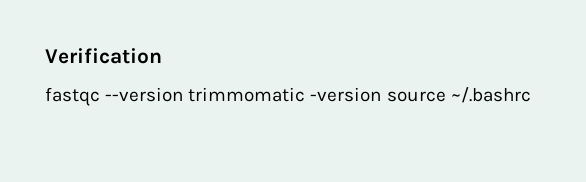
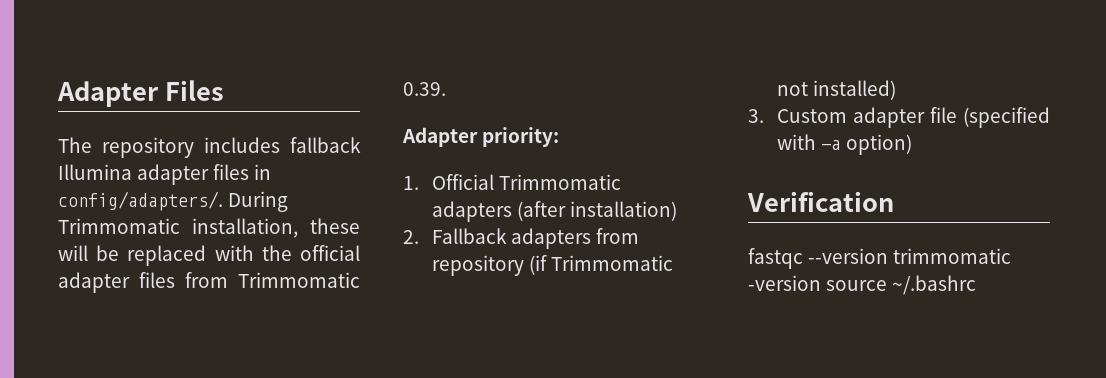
+ Adapter Files
+ The repository includes fallback Illumina adapter files in config/adapters/. During Trimmomatic installation, these will be replaced with the official adapter files from Trimmomatic 0.39.
+ Adapter priority:
+ 1. Official Trimmomatic adapters (after installation)
+ 2. Fallback adapters from repository (if Trimmomatic not installed)
+ 3. Custom adapter file (specified with -a option)

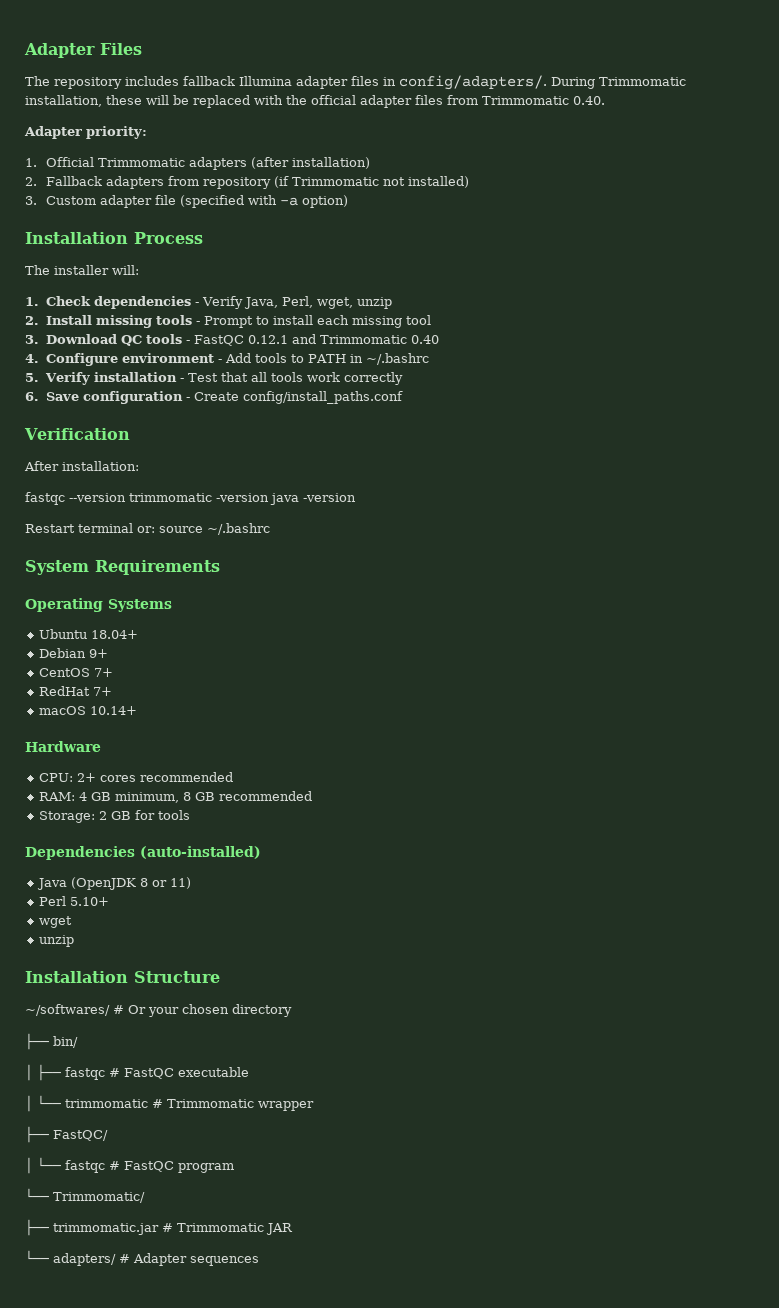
- During Trimmomatic installation, these will be replaced with the official adapter files from Trimmomatic 0.39.
+ During Trimmomatic installation, these will be replaced with the official adapter files from Trimmomatic 0.40.
+ Installation Process
+ The installer will:
+ 1. Check dependencies - Verify Java, Perl, wget, unzip
+ 2. Install missing tools - Prompt to install each missing tool
+ 3. Download QC tools - FastQC 0.12.1 and Trimmomatic 0.40
+ 4. Configure environment - Add tools to PATH in ~/.bashrc
+ 5. Verify installation - Test that all tools work correctly
+ 6. Save configuration - Create config/install_paths.conf
+ After installation:
- fastqc --version trimmomatic -version source ~/.bashrc
+ fastqc --version trimmomatic -version java -version
+ Restart terminal or: source ~/.bashrc
+ System Requirements
+ Operating Systems
+ Ubuntu 18.04+
+ Debian 9+
+ CentOS 7+
+ RedHat 7+
+ macOS 10.14+
+ Hardware
+ CPU: 2+ cores recommended
+ RAM: 4 GB minimum, 8 GB recommended
+ Storage: 2 GB for tools
+ Dependencies (auto-installed)
+ Java (OpenJDK 8 or 11)
+ Perl 5.10+
+ wget
+ unzip
+ Installation Structure
+ ~/softwares/ # Or your chosen directory
+ ├── bin/
+ │ ├── fastqc # FastQC executable
+ │ └── trimmomatic # Trimmomatic wrapper
+ ├── FastQC/
+ │ └── fastqc # FastQC program
+ └── Trimmomatic/
+ ├── trimmomatic.jar # Trimmomatic JAR
+ └── adapters/ # Adapter sequences

